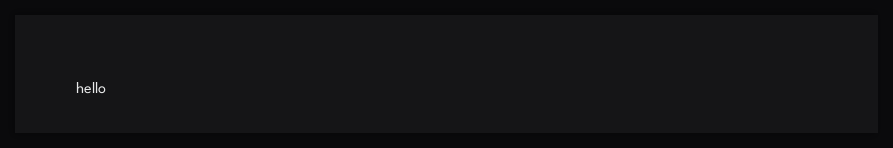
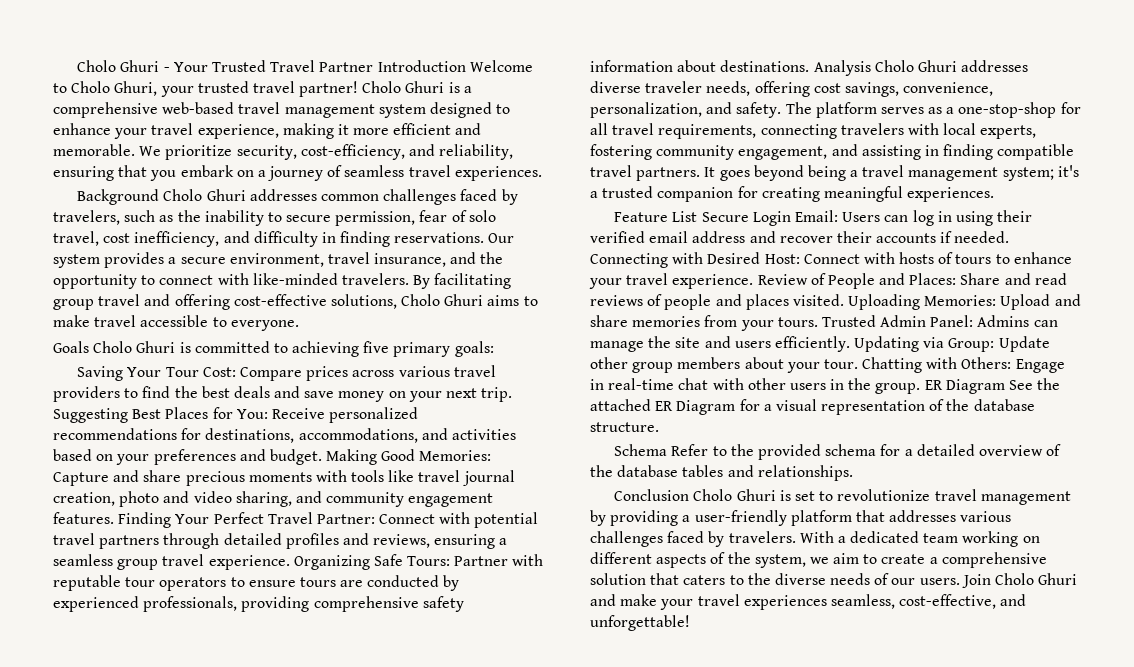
- hello
+ Cholo Ghuri - Your Trusted Travel Partner Introduction Welcome to Cholo Ghuri, your trusted travel partner! Cholo Ghuri is a comprehensive web-based travel management system designed to enhance your travel experience, making it more efficient and memorable. We prioritize security, cost-efficiency, and reliability, ensuring that you embark on a journey of seamless travel experiences.
+ Background Cholo Ghuri addresses common challenges faced by travelers, such as the inability to secure permission, fear of solo travel, cost inefficiency, and difficulty in finding reservations. Our system provides a secure environment, travel insurance, and the opportunity to connect with like-minded travelers. By facilitating group travel and offering cost-effective solutions, Cholo Ghuri aims to make travel accessible to everyone.
+ Goals Cholo Ghuri is committed to achieving five primary goals:
+ Saving Your Tour Cost: Compare prices across various travel providers to find the best deals and save money on your next trip. Suggesting Best Places for You: Receive personalized recommendations for destinations, accommodations, and activities based on your preferences and budget. Making Good Memories: Capture and share precious moments with tools like travel journal creation, photo and video sharing, and community engagement features. Finding Your Perfect Travel Partner: Connect with potential travel partners through detailed profiles and reviews, ensuring a seamless group travel experience. Organizing Safe Tours: Partner with reputable tour operators to ensure tours are conducted by experienced professionals, providing comprehensive safety information about destinations. Analysis Cholo Ghuri addresses diverse traveler needs, offering cost savings, convenience, personalization, and safety. The platform serves as a one-stop-shop for all travel requirements, connecting travelers with local experts, fostering community engagement, and assisting in finding compatible travel partners. It goes beyond being a travel management system; it's a trusted companion for creating meaningful experiences.
+ Feature List Secure Login Email: Users can log in using their verified email address and recover their accounts if needed. Connecting with Desired Host: Connect with hosts of tours to enhance your travel experience. Review of People and Places: Share and read reviews of people and places visited. Uploading Memories: Upload and share memories from your tours. Trusted Admin Panel: Admins can manage the site and users efficiently. Updating via Group: Update other group members about your tour. Chatting with Others: Engage in real-time chat with other users in the group. ER Diagram See the attached ER Diagram for a visual representation of the database structure.
+ Schema Refer to the provided schema for a detailed overview of the database tables and relationships.
+ Conclusion Cholo Ghuri is set to revolutionize travel management by providing a user-friendly platform that addresses various challenges faced by travelers. With a dedicated team working on different aspects of the system, we aim to create a comprehensive solution that caters to the diverse needs of our users. Join Cholo Ghuri and make your travel experiences seamless, cost-effective, and unforgettable!

